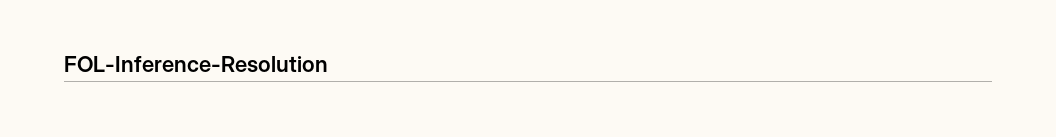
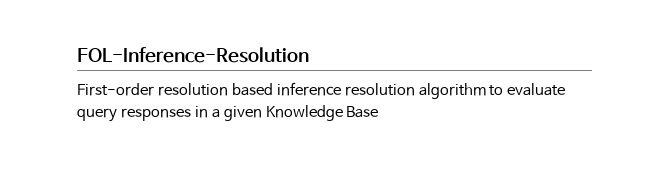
+ First-order resolution based inference resolution algorithm to evaluate query responses in a given Knowledge Base

